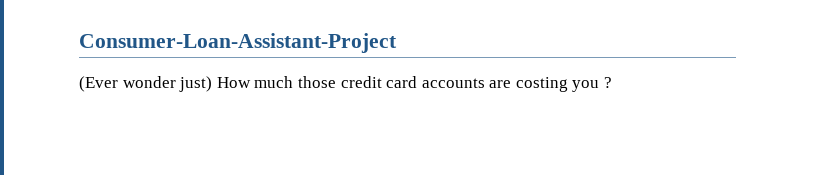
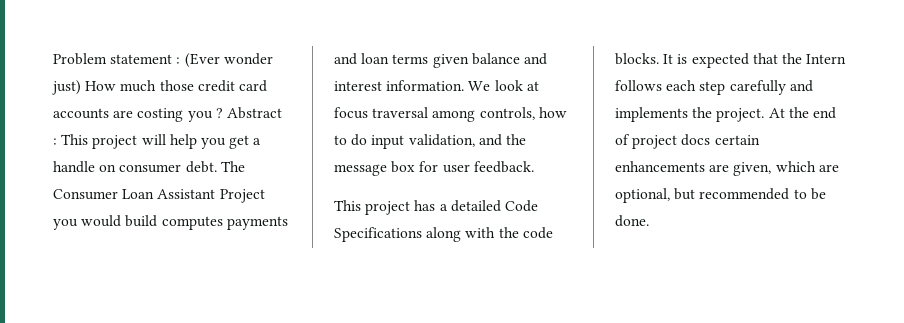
- Consumer-Loan-Assistant-Project
- (Ever wonder just) How much those credit card accounts are costing you ?
+ Problem statement : (Ever wonder just) How much those credit card accounts are costing you ?
+ Abstract : This project will help you get a handle on consumer debt. The Consumer Loan Assistant Project you would build computes payments and loan terms given balance and interest information. We look at focus traversal among controls, how to do input validation, and the message box for user feedback.
+ This project has a detailed Code Specifications along with the code blocks. It is expected that the Intern follows each step carefully and implements the project. At the end of project docs certain enhancements are given, which are optional, but recommended to be done.

